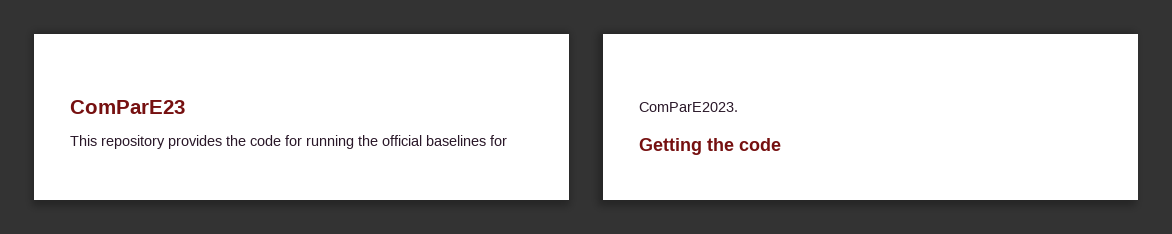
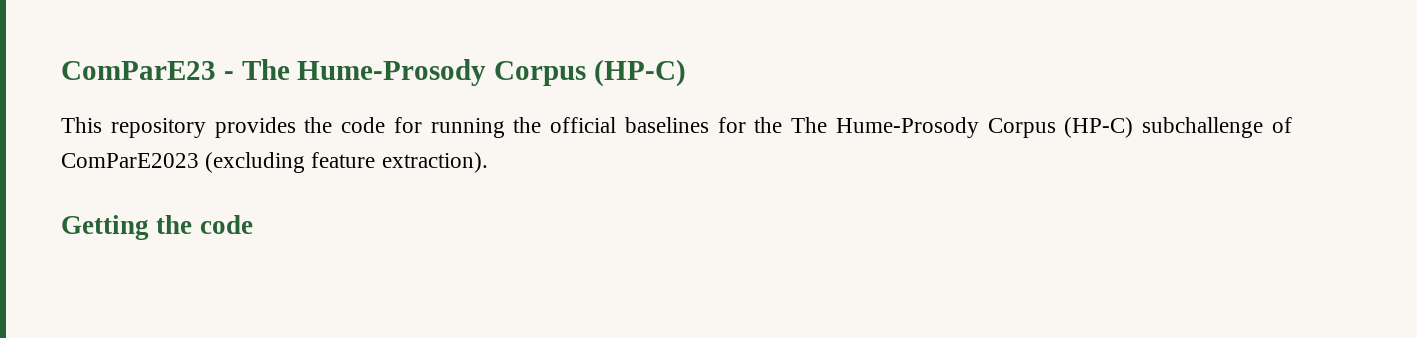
- ComParE23
+ ComParE23 - The Hume-Prosody Corpus (HP-C)
- This repository provides the code for running the official baselines for ComParE2023.
+ This repository provides the code for running the official baselines for the The Hume-Prosody Corpus (HP-C) subchallenge of ComParE2023 (excluding feature extraction).

